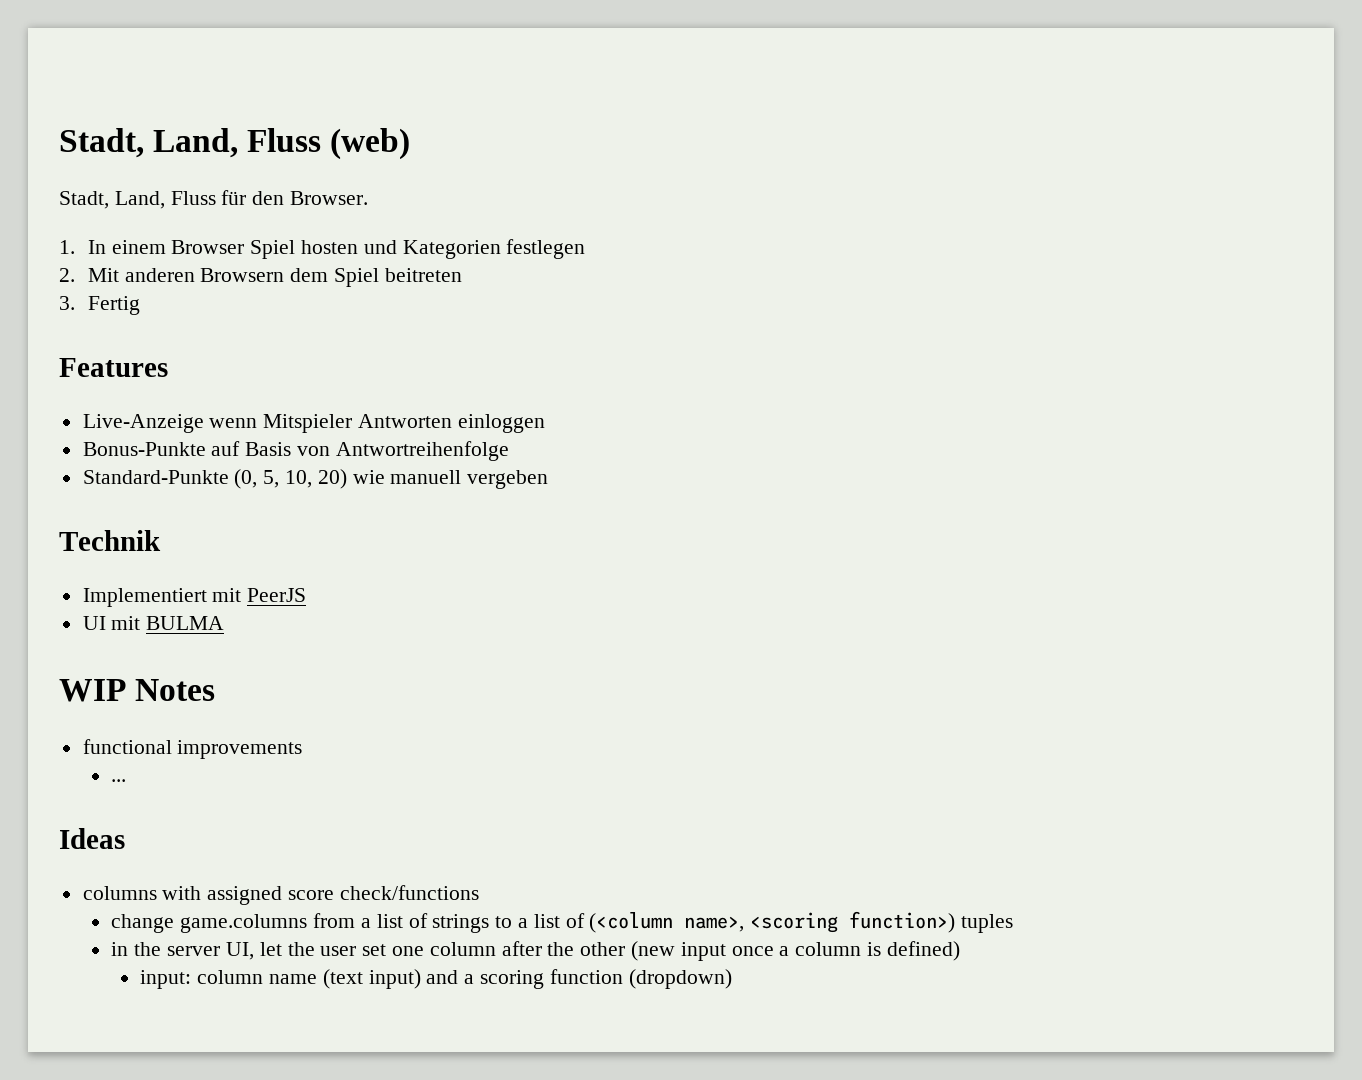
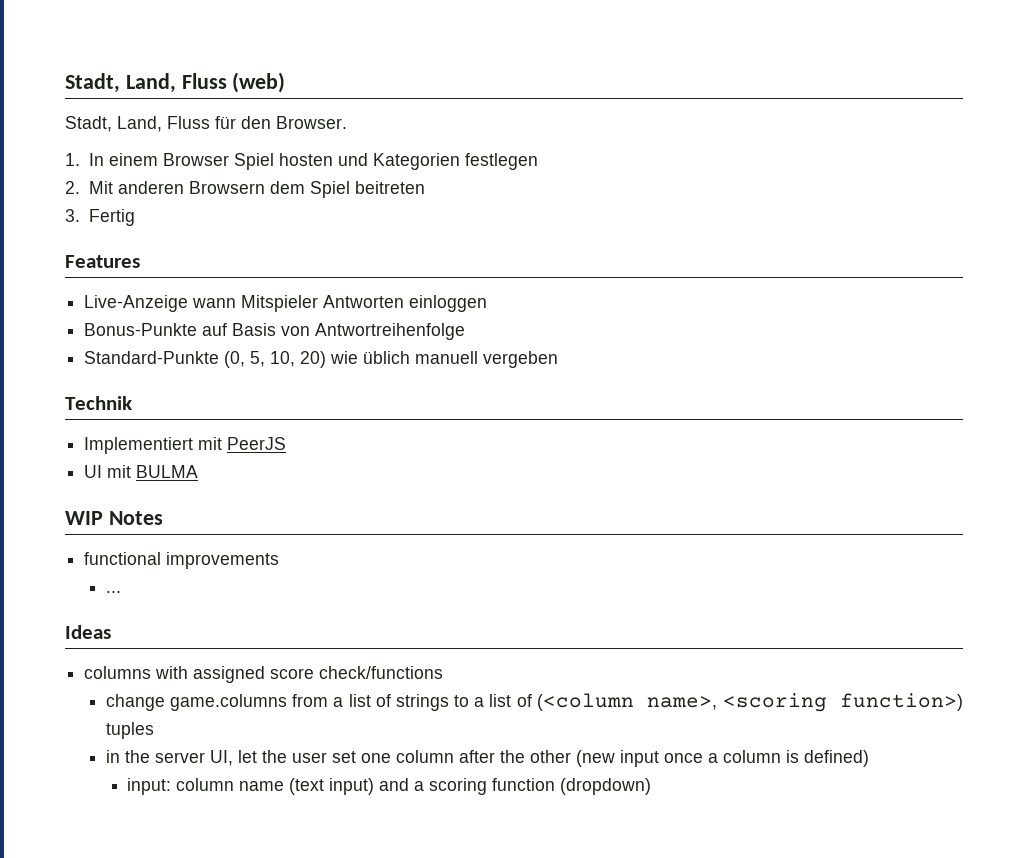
- Live-Anzeige wenn Mitspieler Antworten einloggen
+ Live-Anzeige wann Mitspieler Antworten einloggen
- Standard-Punkte (0, 5, 10, 20) wie manuell vergeben
+ Standard-Punkte (0, 5, 10, 20) wie üblich manuell vergeben

